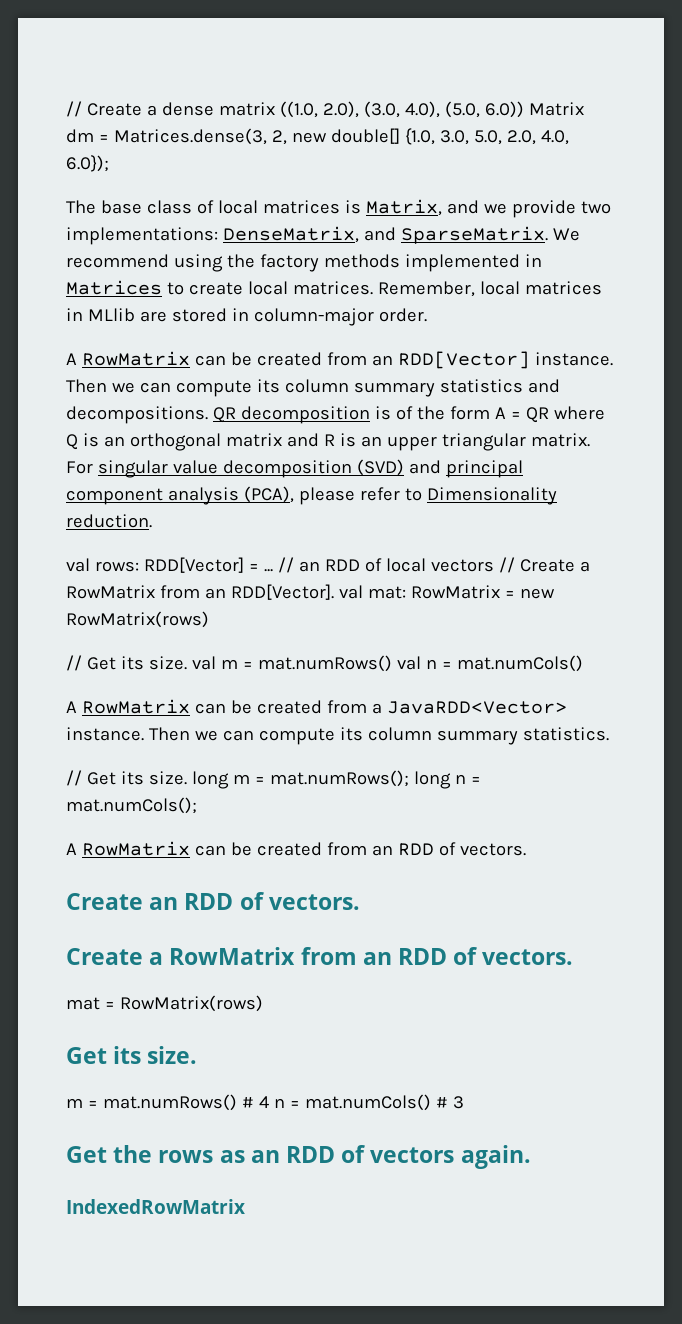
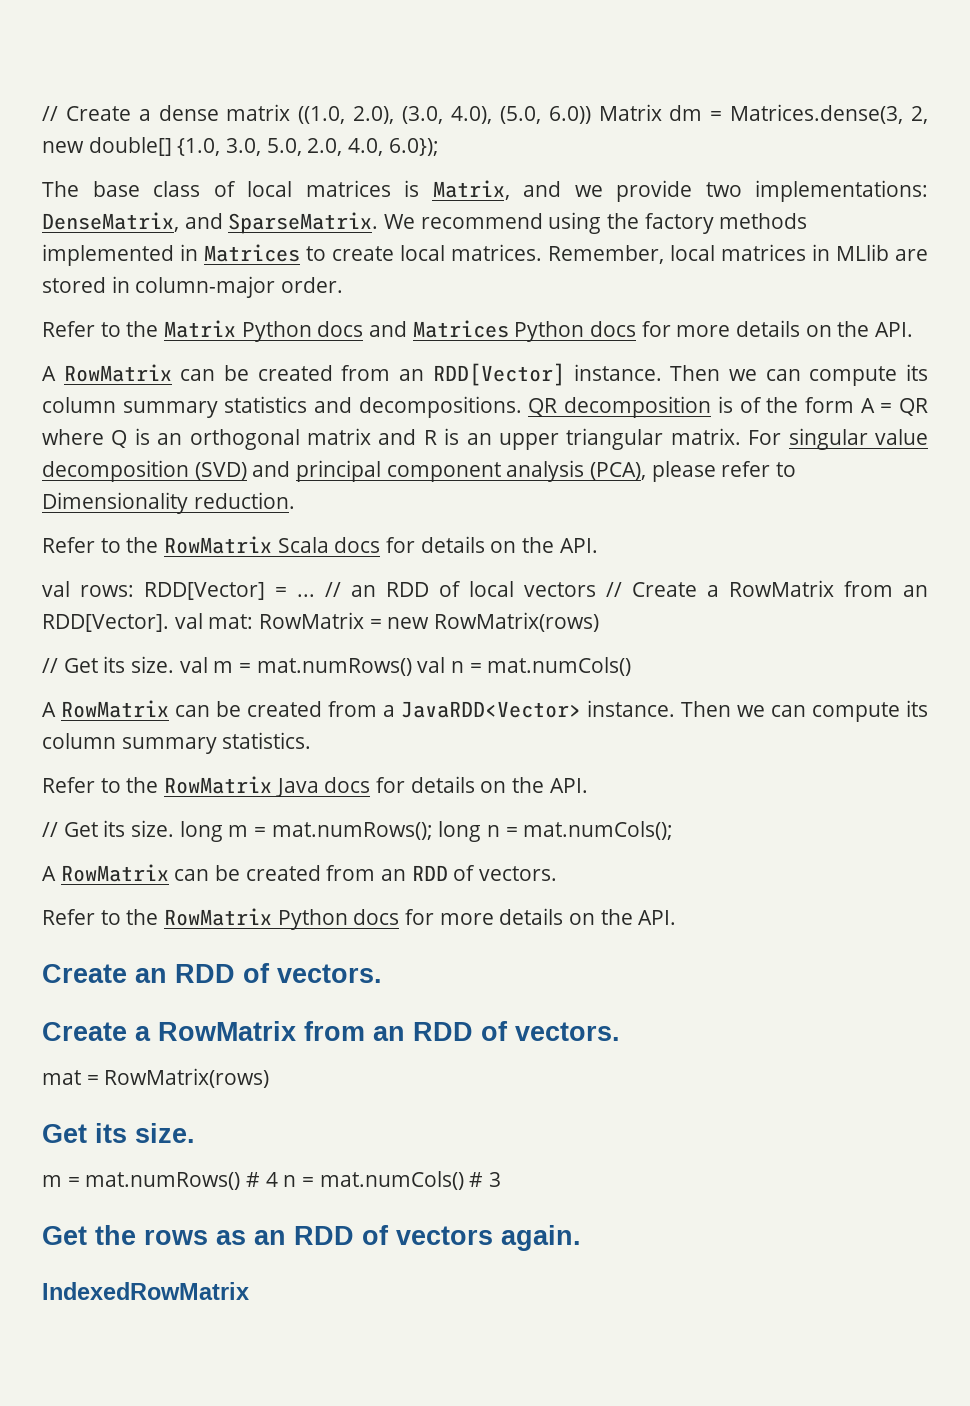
+ Refer to the Matrix Python docs and Matrices Python docs for more details on the API.
+ Refer to the RowMatrix Scala docs for details on the API.
+ Refer to the RowMatrix Java docs for details on the API.
+ Refer to the RowMatrix Python docs for more details on the API.

